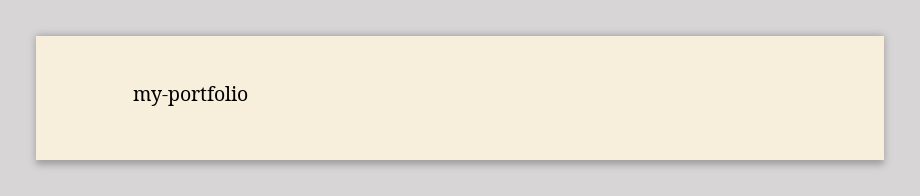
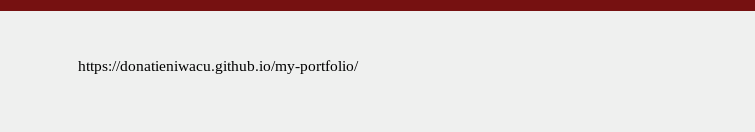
- my-portfolio
+ https://donatieniwacu.github.io/my-portfolio/

